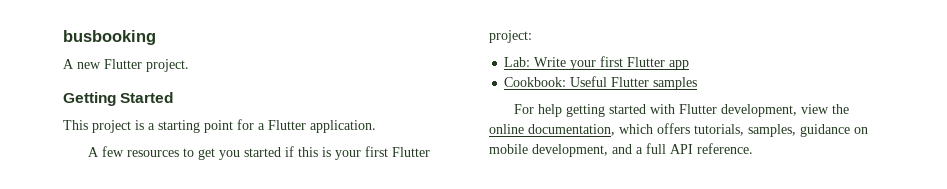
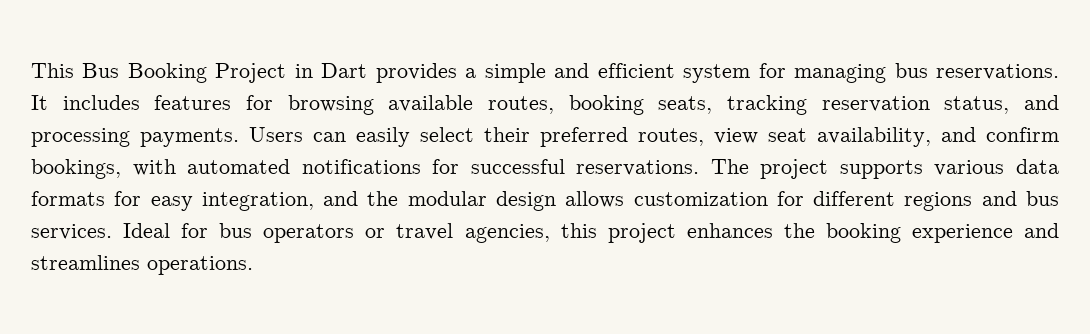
- busbooking
- A new Flutter project.
- Getting Started
- This project is a starting point for a Flutter application.
- A few resources to get you started if this is your first Flutter project:
- Lab: Write your first Flutter app
- Cookbook: Useful Flutter samples
- For help getting started with Flutter development, view the online documentation, which offers tutorials, samples, guidance on mobile development, and a full API reference.
+ This Bus Booking Project in Dart provides a simple and efficient system for managing bus reservations. It includes features for browsing available routes, booking seats, tracking reservation status, and processing payments. Users can easily select their preferred routes, view seat availability, and confirm bookings, with automated notifications for successful reservations. The project supports various data formats for easy integration, and the modular design allows customization for different regions and bus services. Ideal for bus operators or travel agencies, this project enhances the booking experience and streamlines operations.

